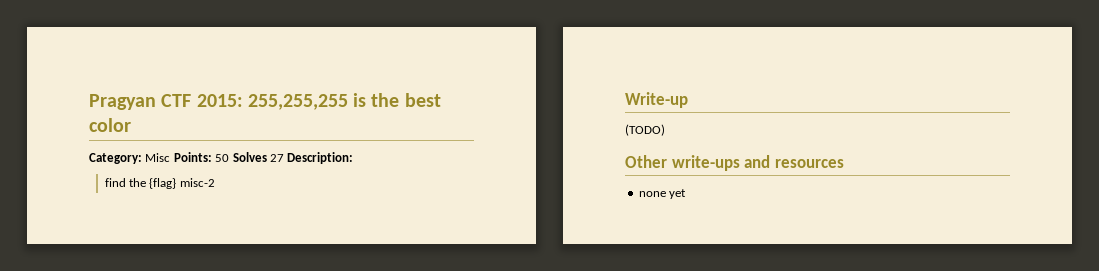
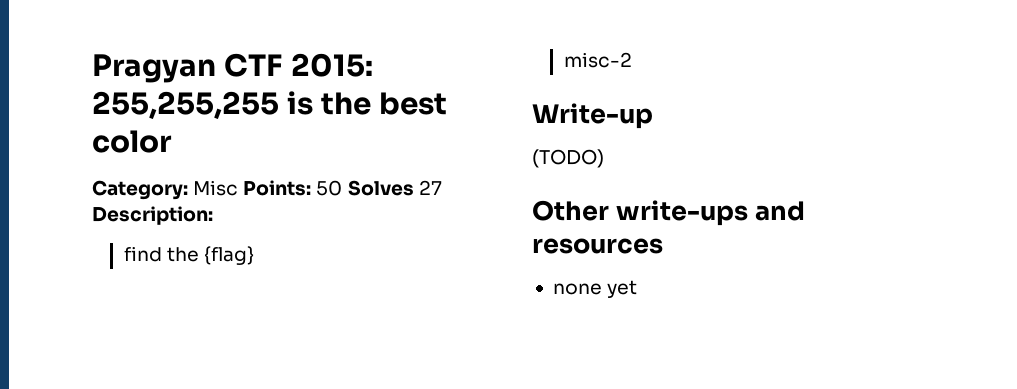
- find the {flag} misc-2
+ find the {flag}
+ misc-2

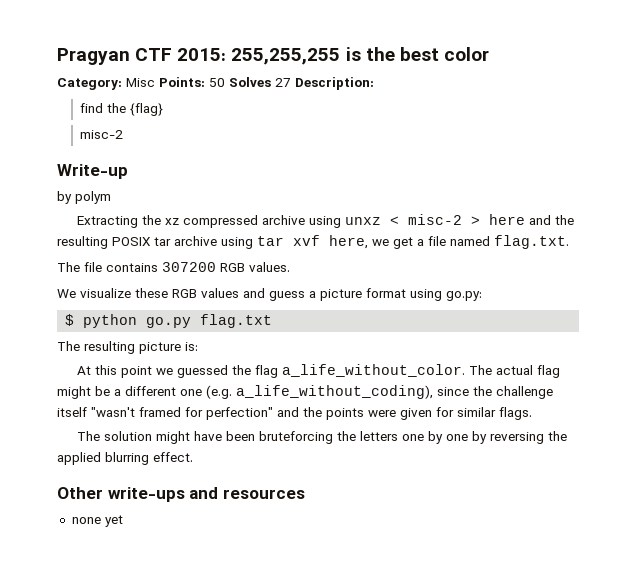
- (TODO)
+ by polym
+ Extracting the xz compressed archive using unxz < misc-2 > here and the resulting POSIX tar archive using tar xvf here, we get a file named flag.txt.
+ The file contains 307200 RGB values.
+ We visualize these RGB values and guess a picture format using go.py:
+ $ python go.py flag.txt
+ The resulting picture is:
+ At this point we guessed the flag a_life_without_color. The actual flag might be a different one (e.g. a_life_without_coding), since the challenge itself "wasn't framed for perfection" and the points were given for similar flags.
+ The solution might have been bruteforcing the letters one by one by reversing the applied blurring effect.

